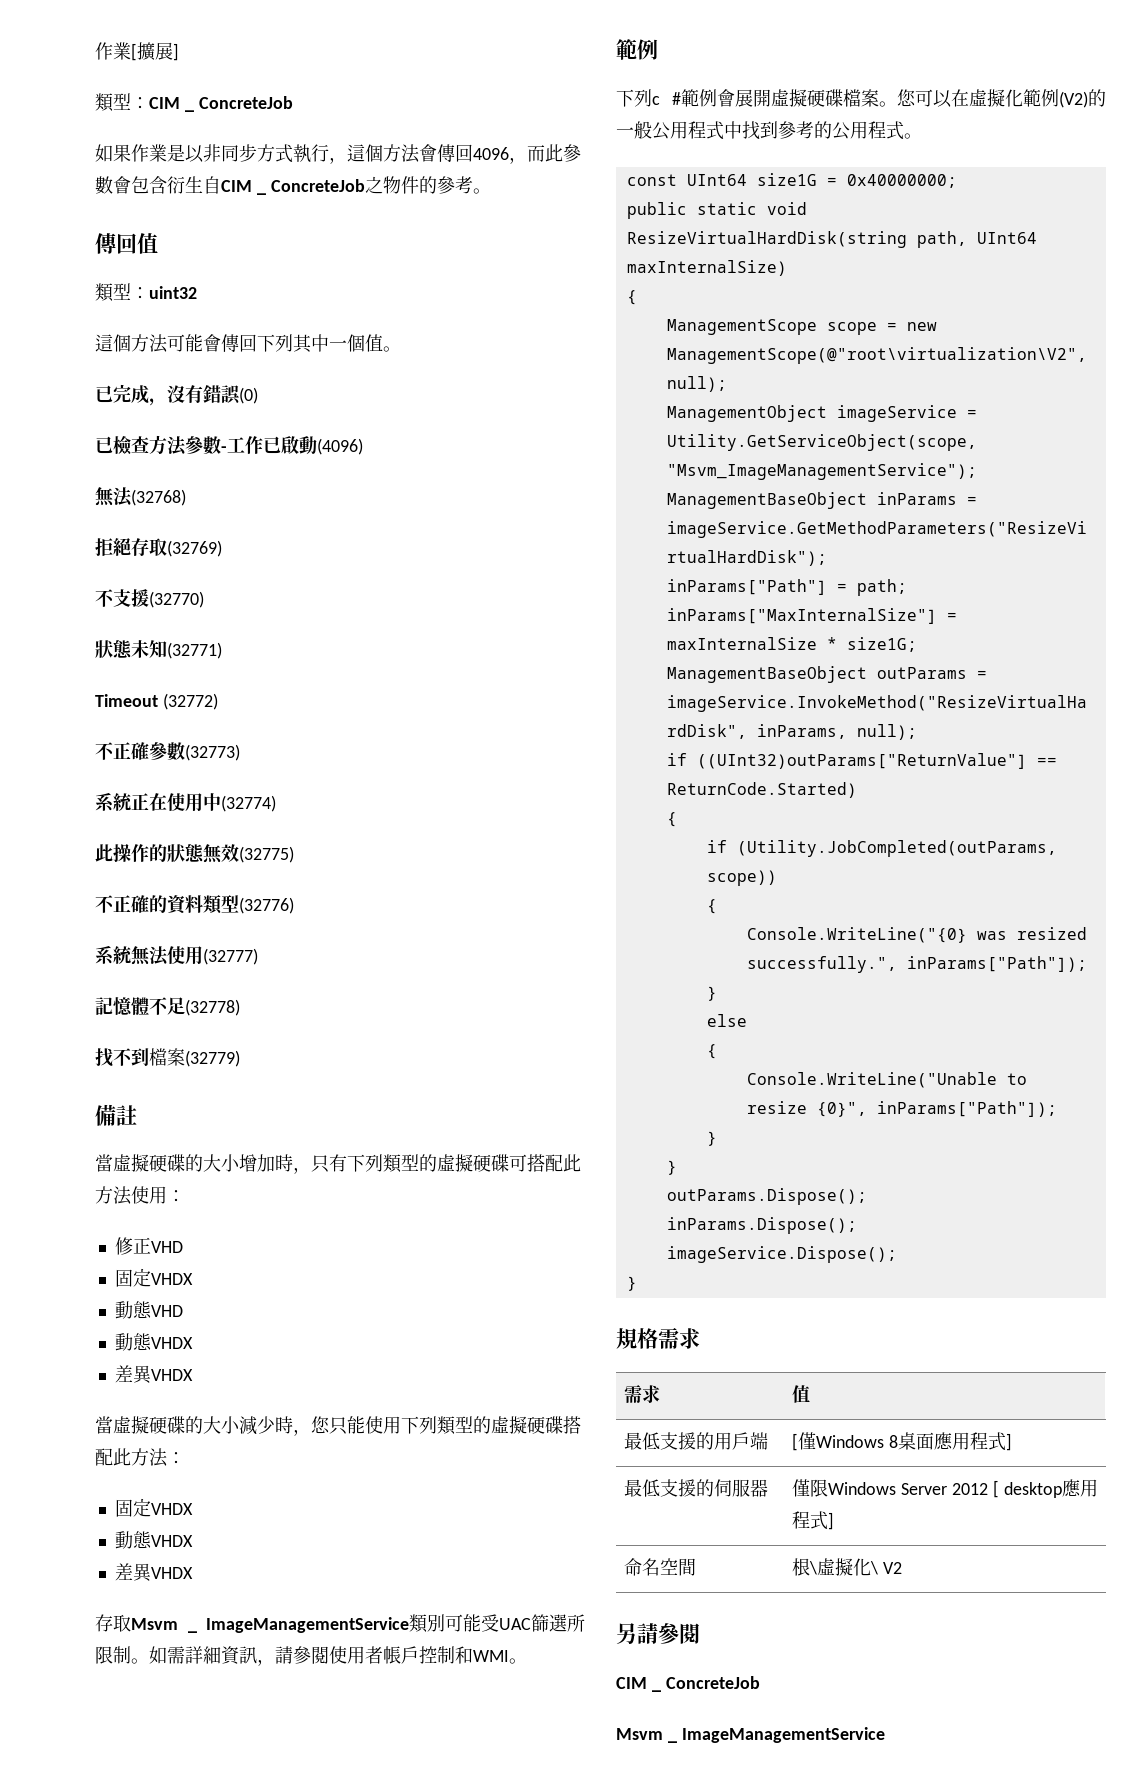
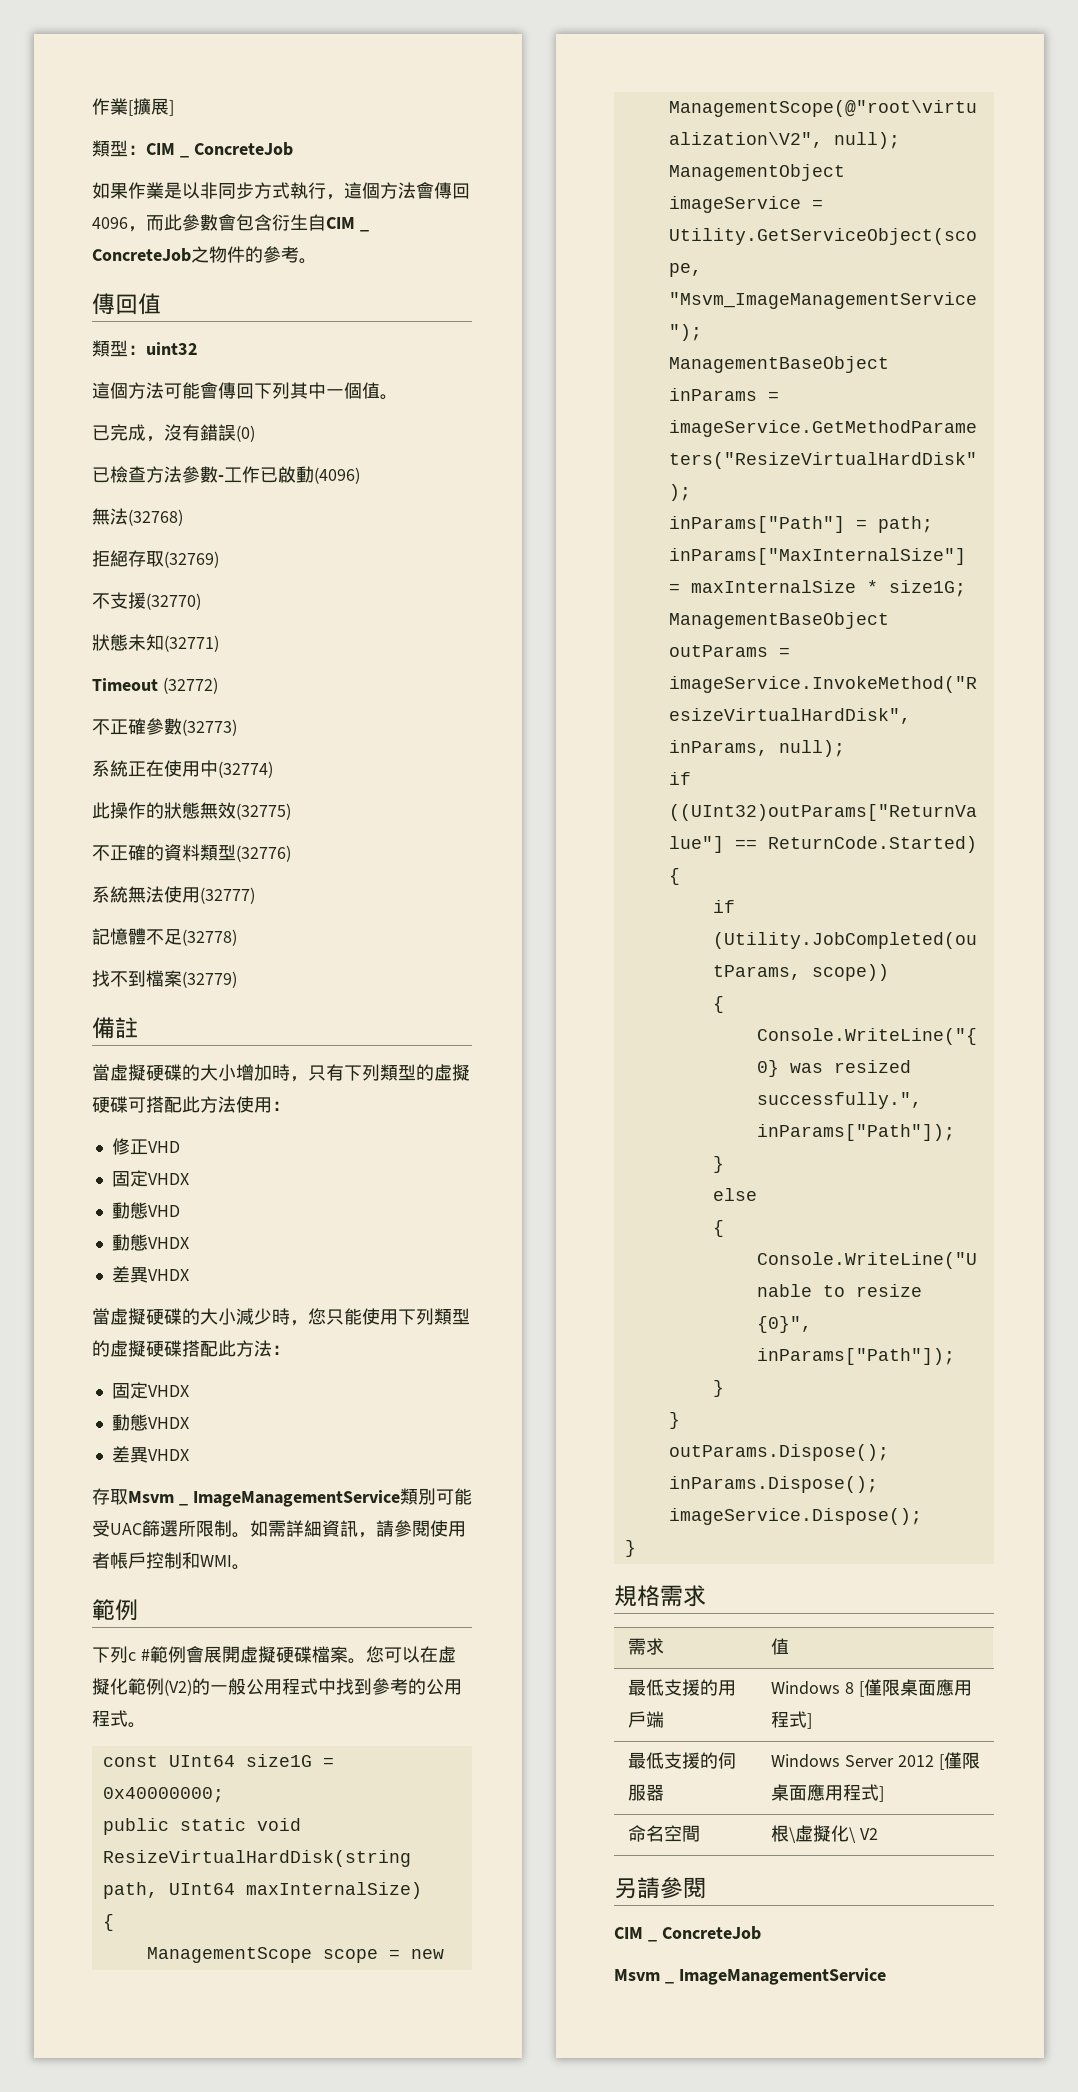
- 最低支援的用戶端 | [僅Windows 8桌面應用程式]
+ 最低支援的用戶端 | Windows 8 [僅限桌面應用程式]
- 最低支援的伺服器 | 僅限Windows Server 2012 [ desktop應用程式]
+ 最低支援的伺服器 | Windows Server 2012 [僅限桌面應用程式]

